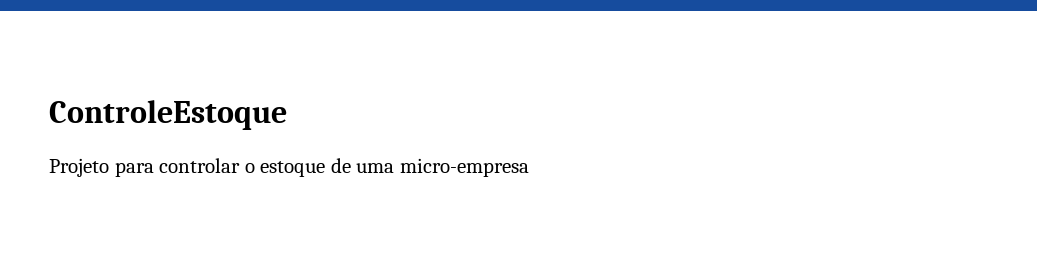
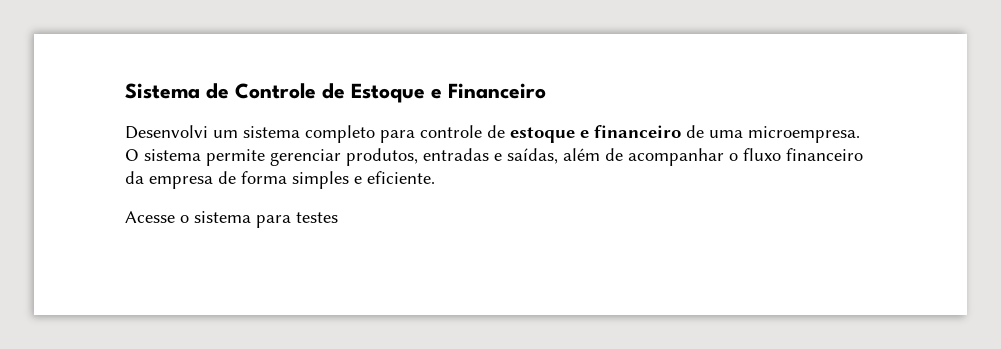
- ControleEstoque
- Projeto para controlar o estoque de uma micro-empresa
+ Sistema de Controle de Estoque e Financeiro
+ Desenvolvi um sistema completo para controle de estoque e financeiro de uma microempresa. O sistema permite gerenciar produtos, entradas e saídas, além de acompanhar o fluxo financeiro da empresa de forma simples e eficiente.
+ Acesse o sistema para testes

